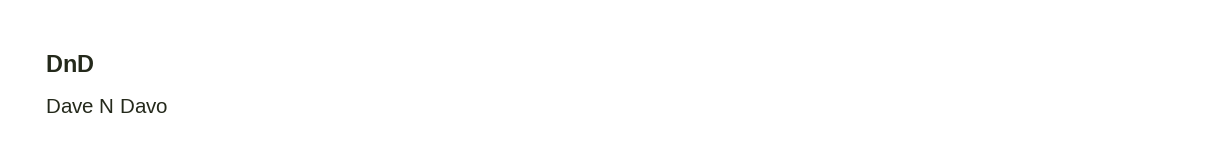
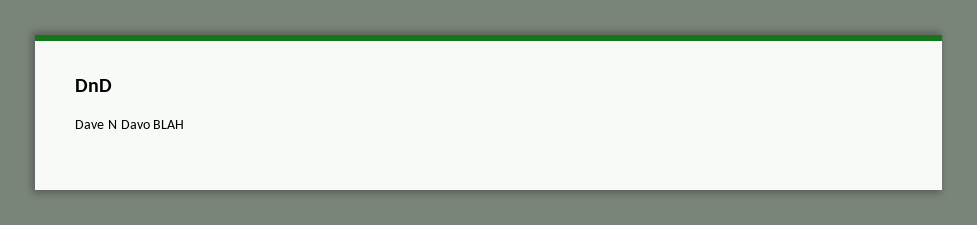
- Dave N Davo
+ Dave N Davo BLAH

